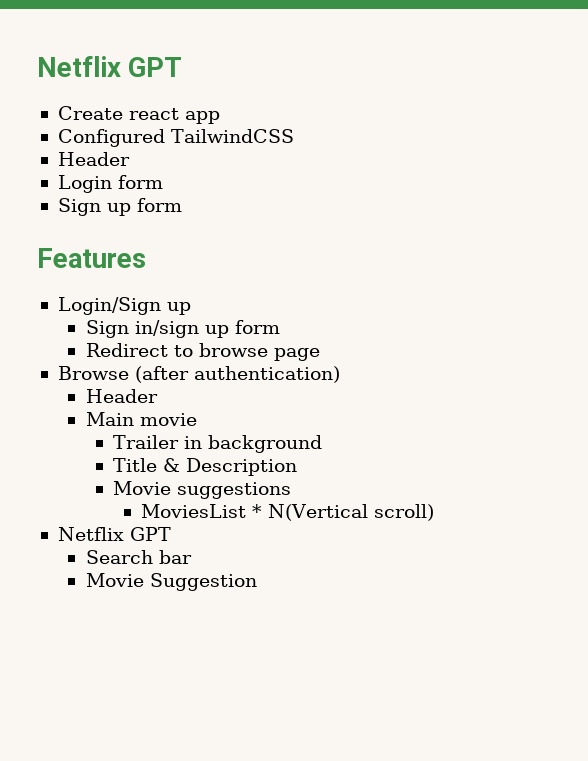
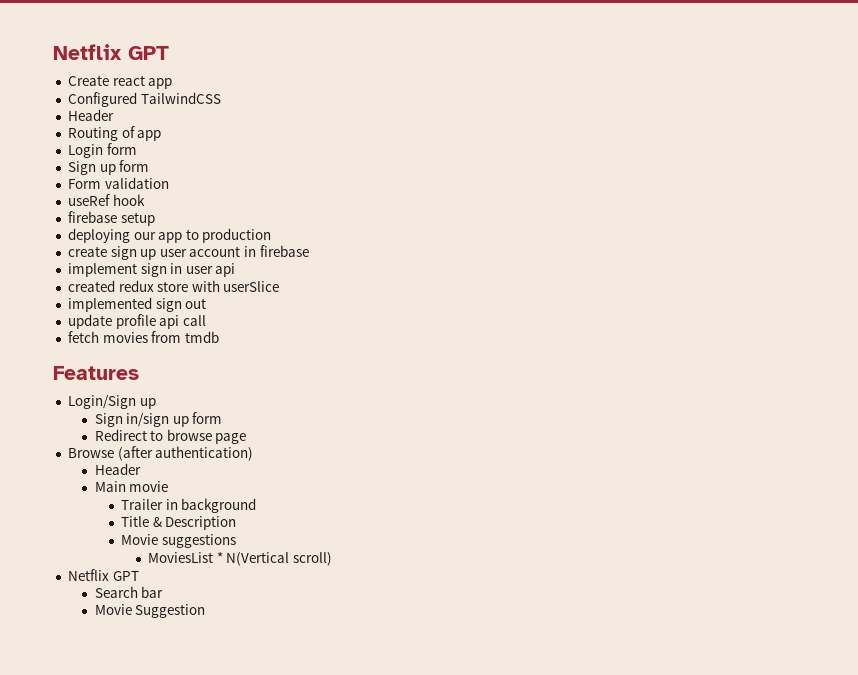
+ Routing of app
+ Form validation
+ useRef hook
+ firebase setup
+ deploying our app to production
+ create sign up user account in firebase
+ implement sign in user api
+ created redux store with userSlice
+ implemented sign out
+ update profile api call
+ fetch movies from tmdb

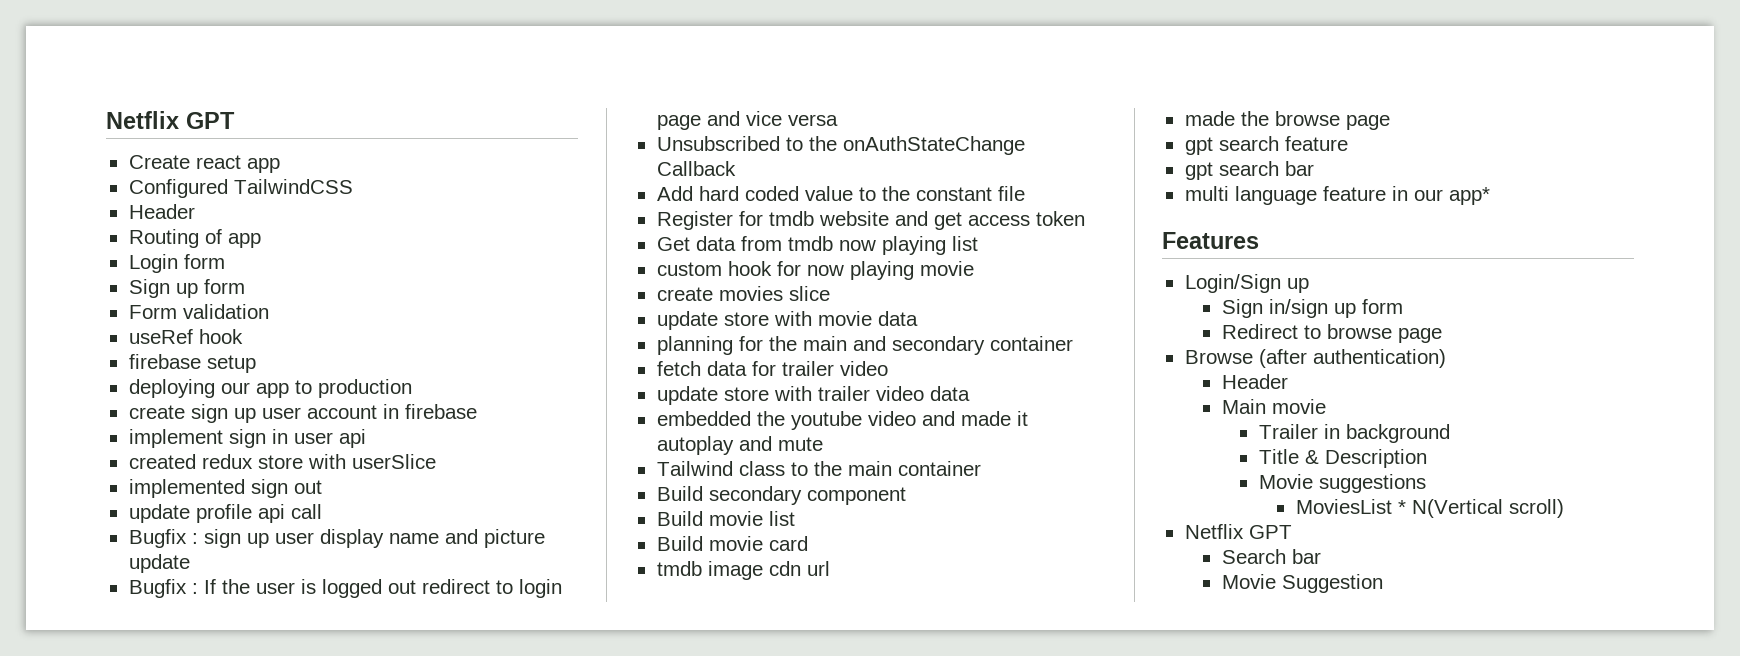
- fetch movies from tmdb
+ Bugfix : sign up user display name and picture update
+ Bugfix : If the user is logged out redirect to login page and vice versa
+ Unsubscribed to the onAuthStateChange Callback
+ Add hard coded value to the constant file
+ Register for tmdb website and get access token
+ Get data from tmdb now playing list
+ custom hook for now playing movie
+ create movies slice
+ update store with movie data
+ planning for the main and secondary container
+ fetch data for trailer video
+ update store with trailer video data
+ embedded the youtube video and made it autoplay and mute
+ Tailwind class to the main container
+ Build secondary component
+ Build movie list
+ Build movie card
+ tmdb image cdn url
+ made the browse page
+ gpt search feature
+ gpt search bar
+ multi language feature in our app*

